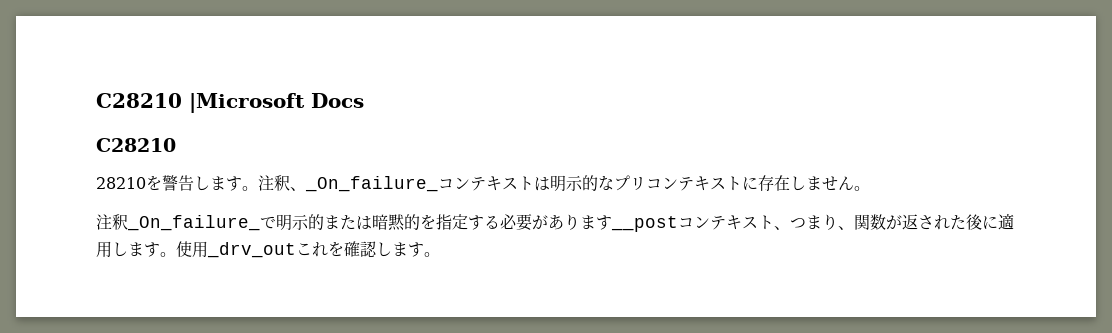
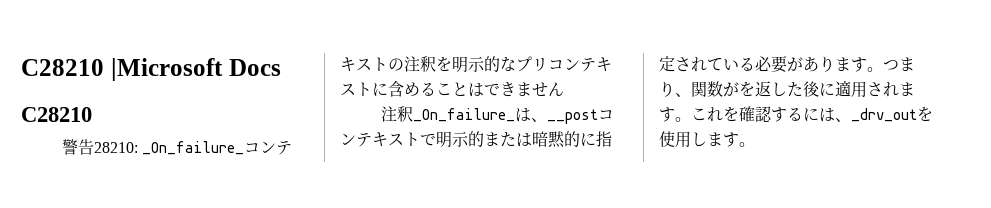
- 28210を警告します。注釈、_On_failure_コンテキストは明示的なプリコンテキストに存在しません。
+ 警告28210: _On_failure_コンテキストの注釈を明示的なプリコンテキストに含めることはできません
- 注釈_On_failure_で明示的または暗黙的を指定する必要があります__postコンテキスト、つまり、関数が返された後に適用します。使用_drv_outこれを確認します。
+ 注釈_On_failure_は、__postコンテキストで明示的または暗黙的に指定されている必要があります。つまり、関数がを返した後に適用されます。これを確認するには、_drv_outを使用します。

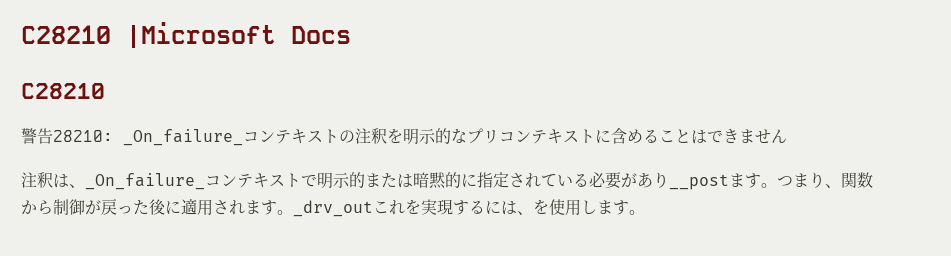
- 注釈_On_failure_は、__postコンテキストで明示的または暗黙的に指定されている必要があります。
+ 注釈は、_On_failure_コンテキストで明示的または暗黙的に指定されている必要があり__postます。
- つまり、関数がを返した後に適用されます。
+ つまり、関数から制御が戻った後に適用されます。
- これを確認するには、_drv_outを使用します。
+ _drv_outこれを実現するには、を使用します。

